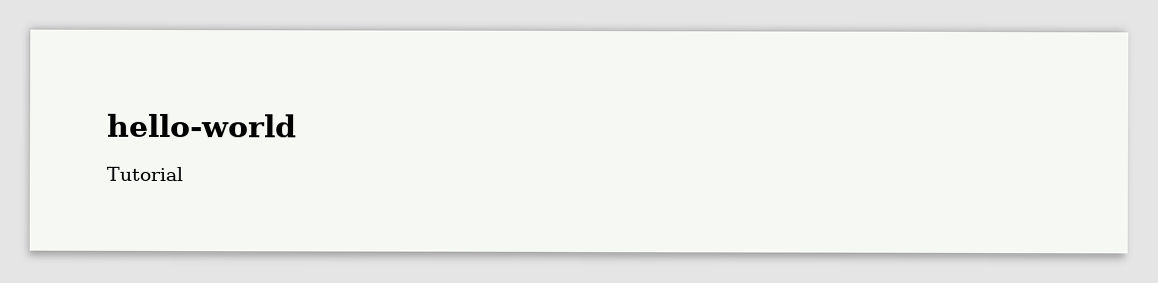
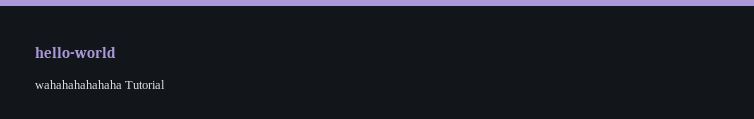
- Tutorial
+ wahahahahahaha Tutorial

